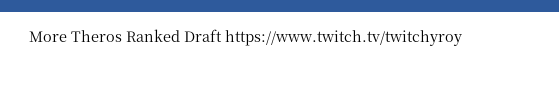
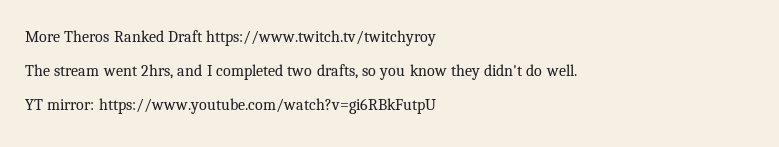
+ The stream went 2hrs, and I completed two drafts, so you know they didn't do well.
+ YT mirror: https://www.youtube.com/watch?v=gi6RBkFutpU

